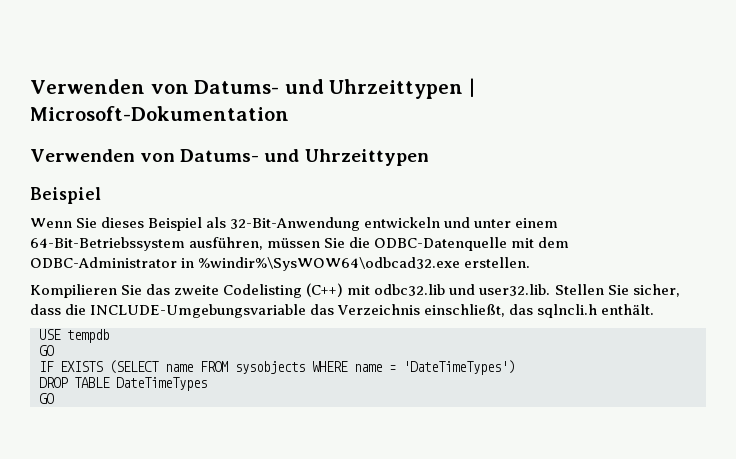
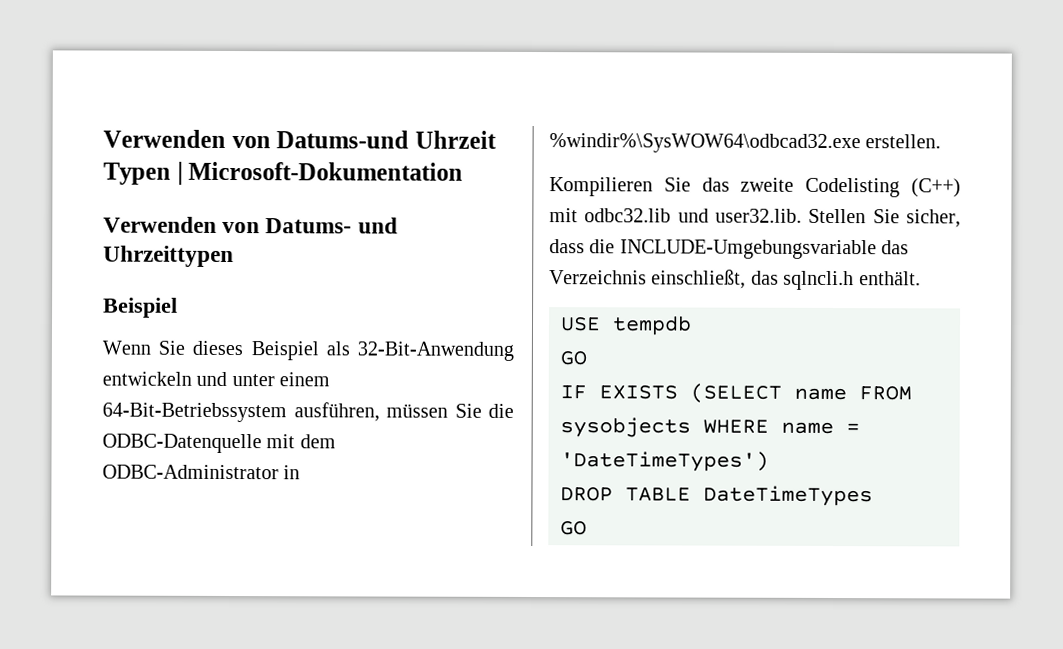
- Verwenden von Datums- und Uhrzeittypen | Microsoft-Dokumentation
+ Verwenden von Datums-und Uhrzeit Typen | Microsoft-Dokumentation

